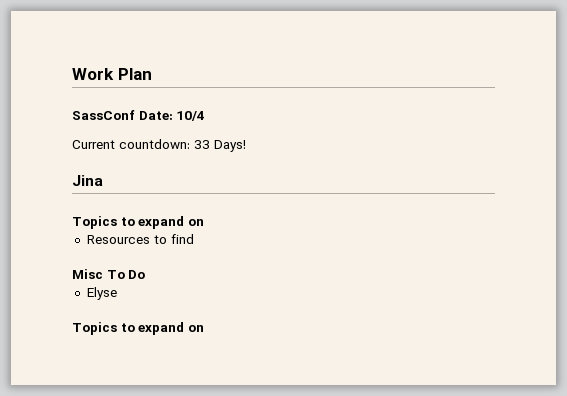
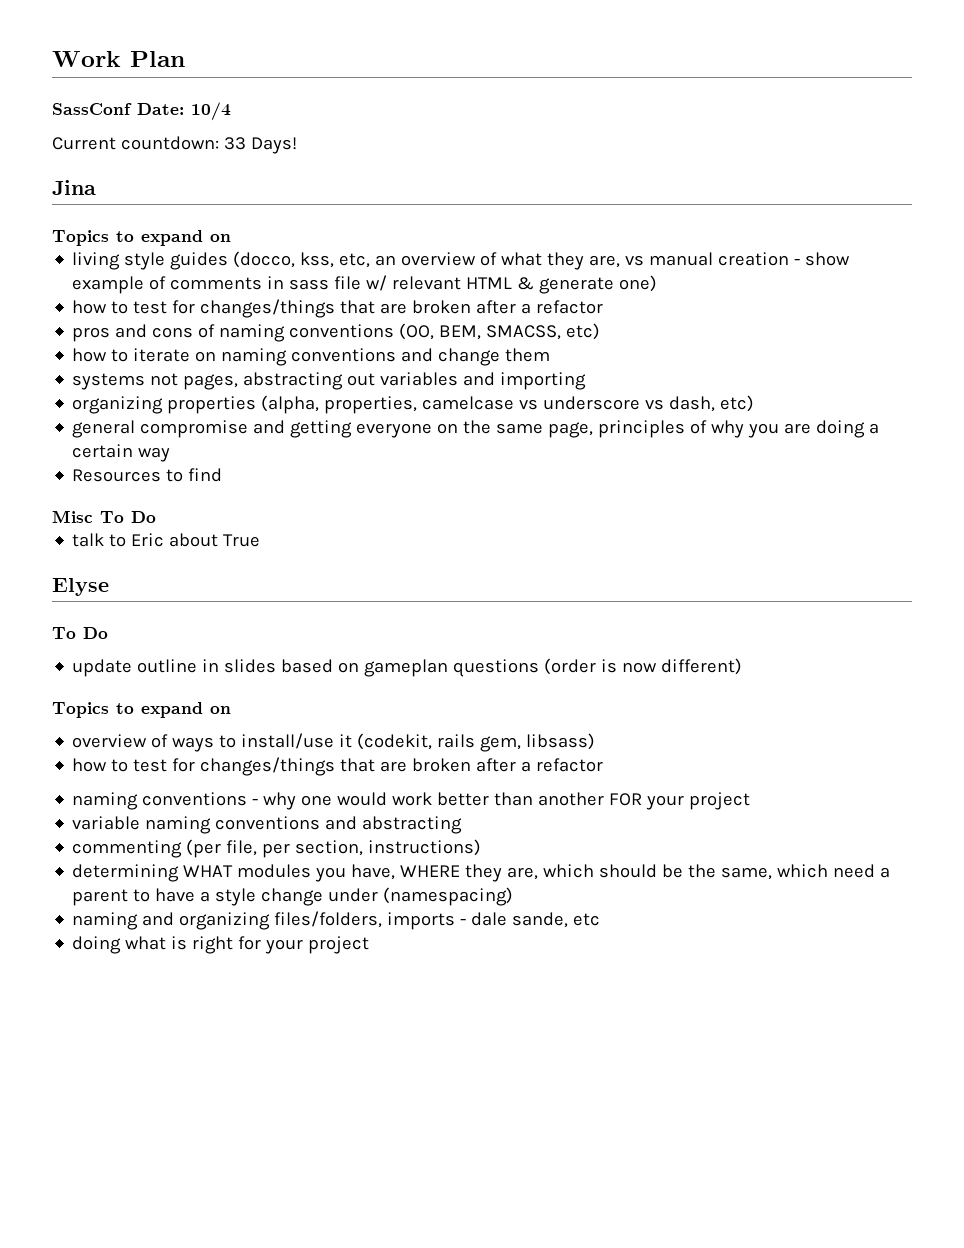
+ living style guides (docco, kss, etc, an overview of what they are, vs manual creation - show example of comments in sass file w/ relevant HTML & generate one)
+ how to test for changes/things that are broken after a refactor
+ pros and cons of naming conventions (OO, BEM, SMACSS, etc)
+ how to iterate on naming conventions and change them
+ systems not pages, abstracting out variables and importing
+ organizing properties (alpha, properties, camelcase vs underscore vs dash, etc)
+ general compromise and getting everyone on the same page, principles of why you are doing a certain way
+ talk to Eric about True
  Elyse
+ To Do
+ update outline in slides based on gameplan questions (order is now different)
  Topics to expand on
+ overview of ways to install/use it (codekit, rails gem, libsass)
+ how to test for changes/things that are broken after a refactor
+ naming conventions - why one would work better than another FOR your project
+ variable naming conventions and abstracting
+ commenting (per file, per section, instructions)
+ determining WHAT modules you have, WHERE they are, which should be the same, which need a parent to have a style change under (namespacing)
+ naming and organizing files/folders, imports - dale sande, etc
+ doing what is right for your project

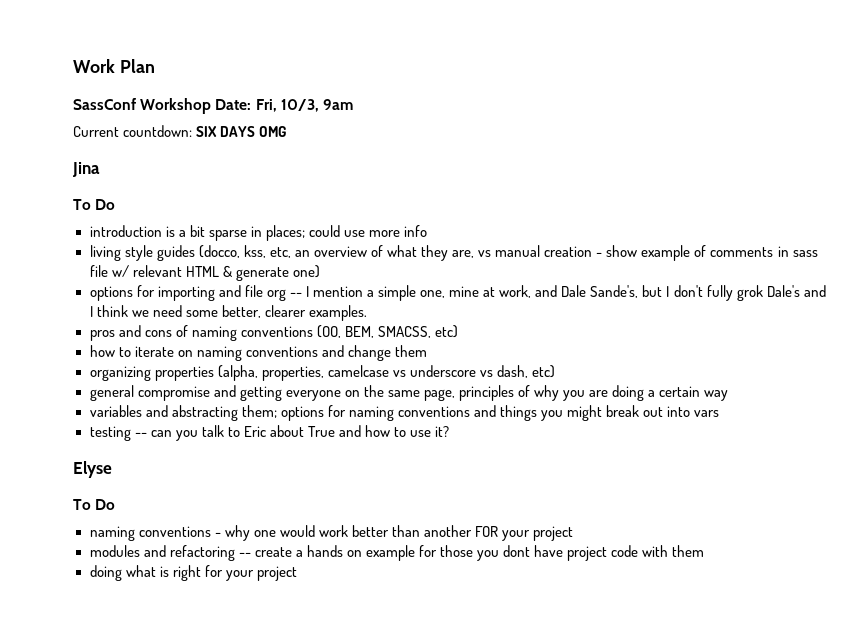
- SassConf Date: 10/4
- Current countdown: 33 Days!
+ SassConf Workshop Date: Fri, 10/3, 9am
+ Current countdown: SIX DAYS OMG
  Jina
- Topics to expand on
+ To Do
+ introduction is a bit sparse in places; could use more info
  living style guides (docco, kss, etc, an overview of what they are, vs manual creation - show example of comments in sass file w/ relevant HTML & generate one)
- how to test for changes/things that are broken after a refactor
+ options for importing and file org -- I mention a simple one, mine at work, and Dale Sande's, but I don't fully grok Dale's and I think we need some better, clearer examples.
- systems not pages, abstracting out variables and importing
- Resources to find
- Misc To Do
- talk to Eric about True
+ variables and abstracting them; options for naming conventions and things you might break out into vars
+ testing -- can you talk to Eric about True and how to use it?
  Elyse
  To Do
- update outline in slides based on gameplan questions (order is now different)
- Topics to expand on
- overview of ways to install/use it (codekit, rails gem, libsass)
- how to test for changes/things that are broken after a refactor
- variable naming conventions and abstracting
- commenting (per file, per section, instructions)
- determining WHAT modules you have, WHERE they are, which should be the same, which need a parent to have a style change under (namespacing)
- naming and organizing files/folders, imports - dale sande, etc
+ modules and refactoring -- create a hands on example for those you dont have project code with them

